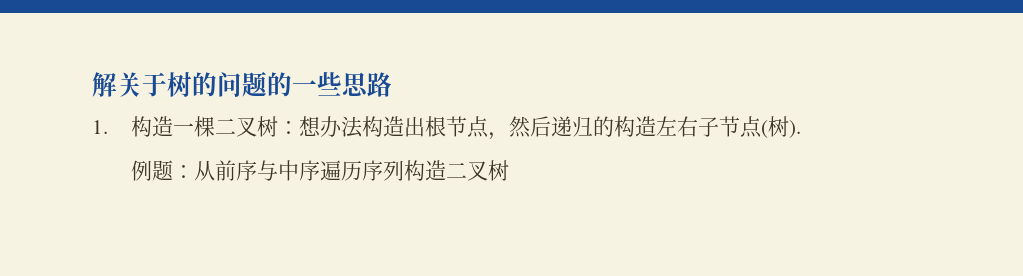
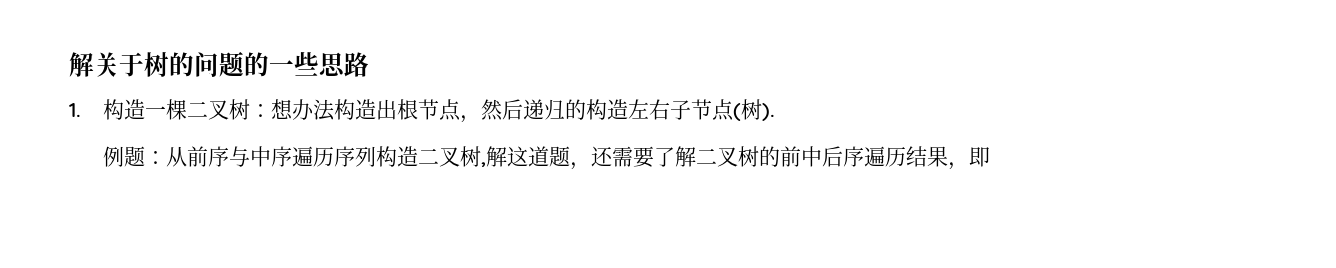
- 例题：从前序与中序遍历序列构造二叉树
+ 例题：从前序与中序遍历序列构造二叉树,解这道题，还需要了解二叉树的前中后序遍历结果，即

